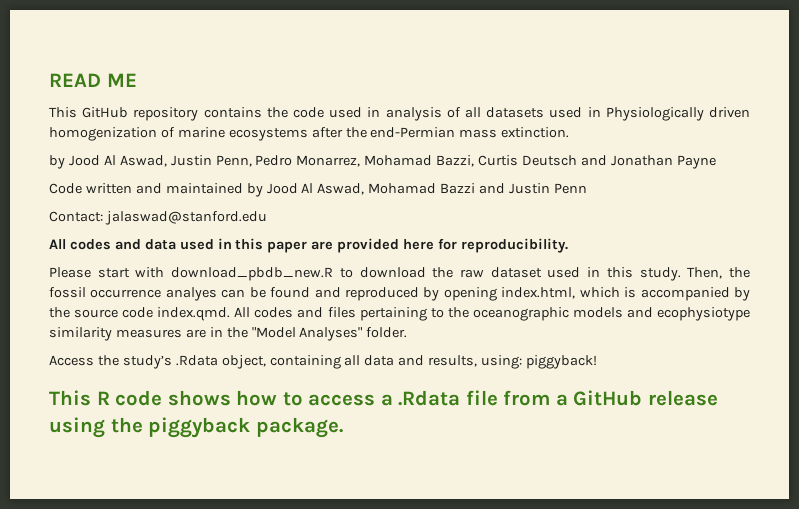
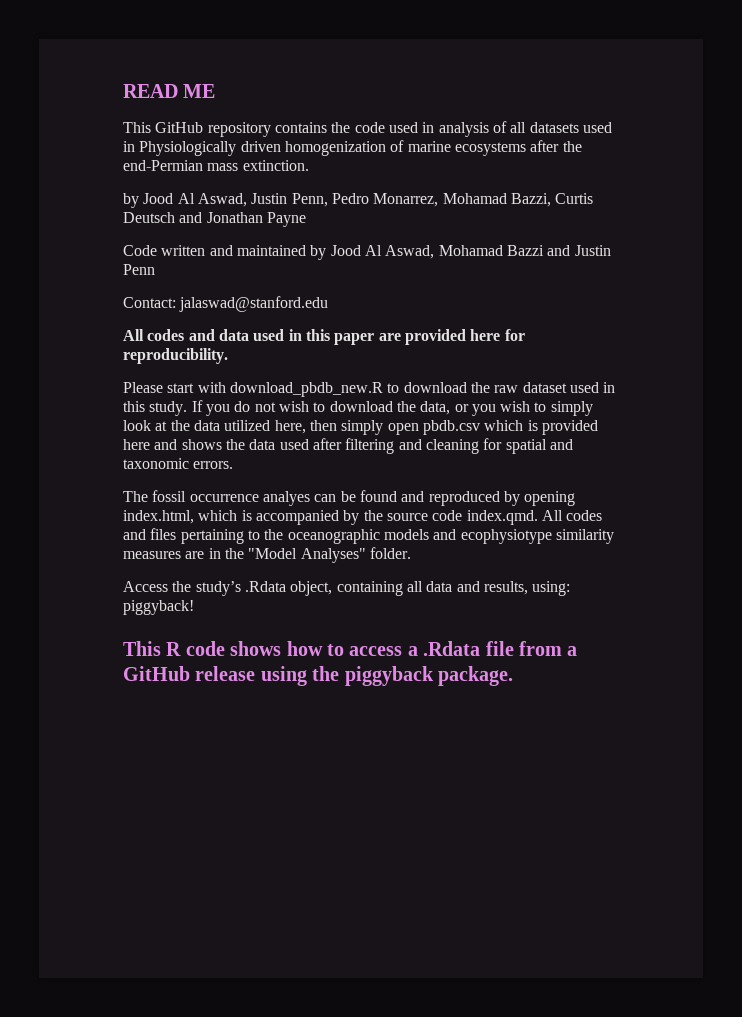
- Then, the fossil occurrence analyes can be found and reproduced by opening index.html, which is accompanied by the source code index.qmd. All codes and files pertaining to the oceanographic models and ecophysiotype similarity measures are in the "Model Analyses" folder.
+ If you do not wish to download the data, or you wish to simply look at the data utilized here, then simply open pbdb.csv which is provided here and shows the data used after filtering and cleaning for spatial and taxonomic errors.
+ The fossil occurrence analyes can be found and reproduced by opening index.html, which is accompanied by the source code index.qmd. All codes and files pertaining to the oceanographic models and ecophysiotype similarity measures are in the "Model Analyses" folder.

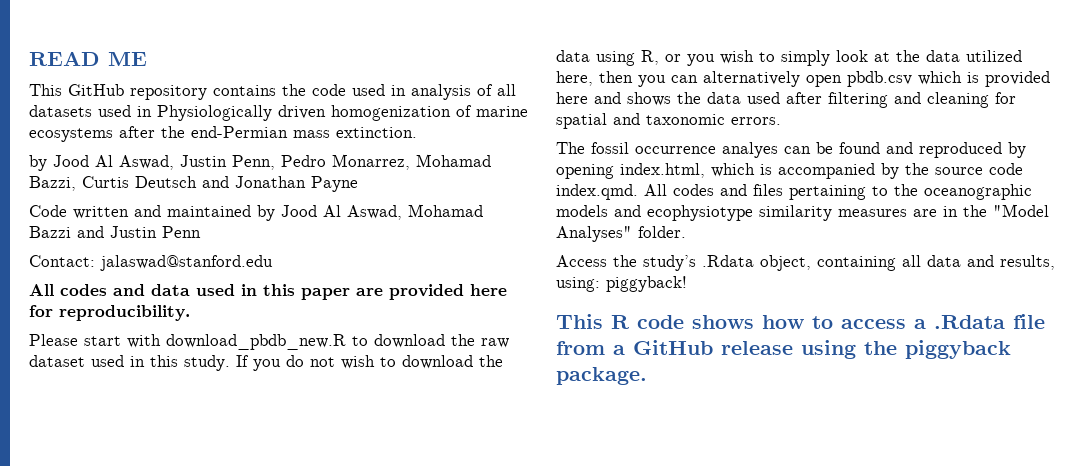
- If you do not wish to download the data, or you wish to simply look at the data utilized here, then simply open pbdb.csv which is provided here and shows the data used after filtering and cleaning for spatial and taxonomic errors.
+ If you do not wish to download the data using R, or you wish to simply look at the data utilized here, then you can alternatively open pbdb.csv which is provided here and shows the data used after filtering and cleaning for spatial and taxonomic errors.

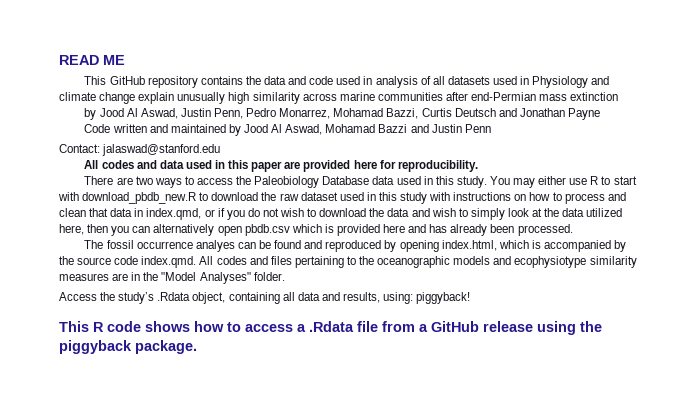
- This GitHub repository contains the code used in analysis of all datasets used in Physiologically driven homogenization of marine ecosystems after the end-Permian mass extinction.
+ This GitHub repository contains the data and code used in analysis of all datasets used in Physiology and climate change explain unusually high similarity across marine communities after end-Permian mass extinction
- Please start with download_pbdb_new.R to download the raw dataset used in this study. If you do not wish to download the data using R, or you wish to simply look at the data utilized here, then you can alternatively open pbdb.csv which is provided here and shows the data used after filtering and cleaning for spatial and taxonomic errors.
+ There are two ways to access the Paleobiology Database data used in this study. You may either use R to start with download_pbdb_new.R to download the raw dataset used in this study with instructions on how to process and clean that data in index.qmd, or if you do not wish to download the data and wish to simply look at the data utilized here, then you can alternatively open pbdb.csv which is provided here and has already been processed.

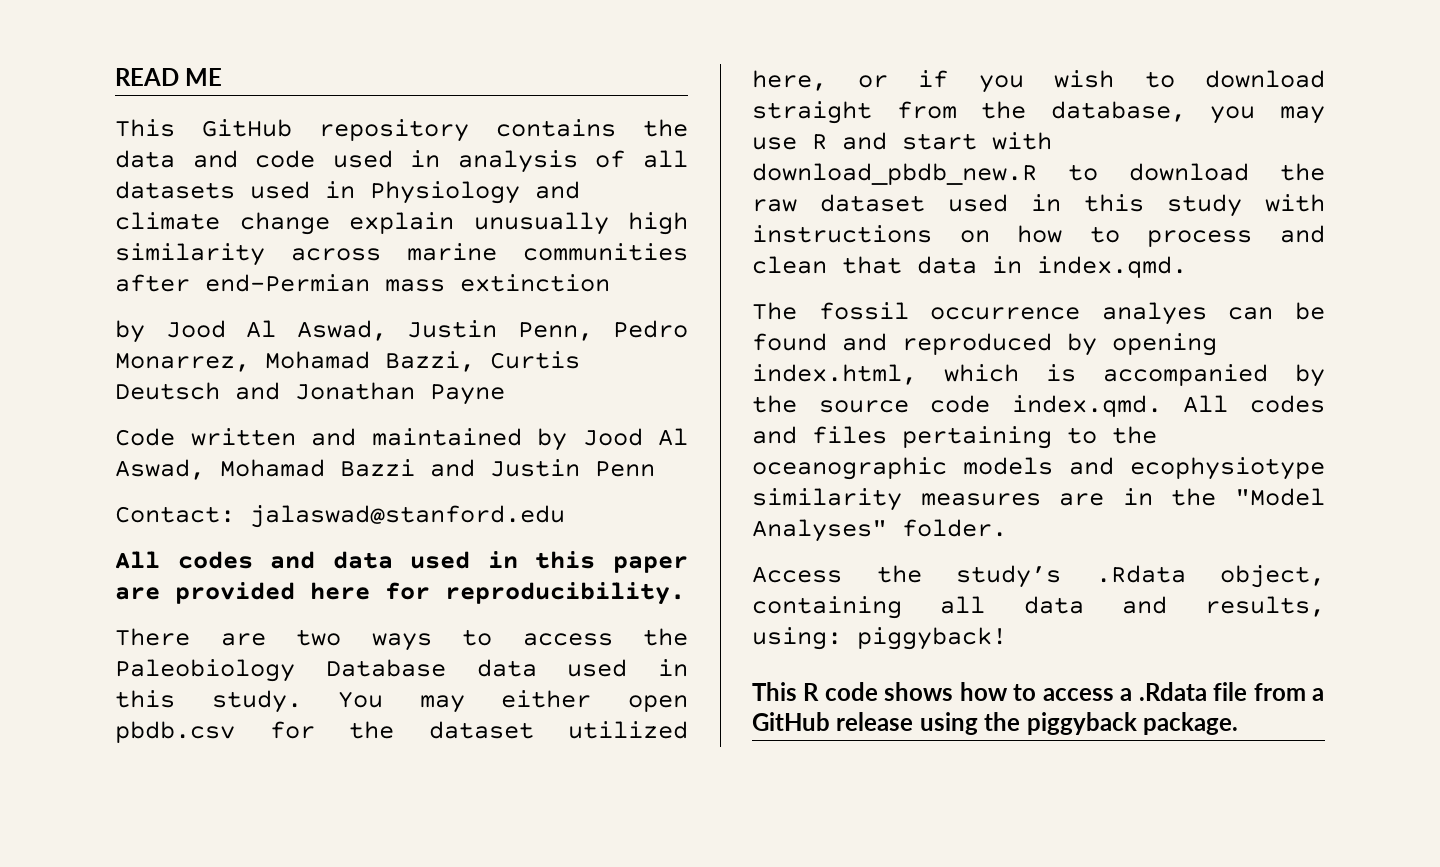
- You may either use R to start with download_pbdb_new.R to download the raw dataset used in this study with instructions on how to process and clean that data in index.qmd, or if you do not wish to download the data and wish to simply look at the data utilized here, then you can alternatively open pbdb.csv which is provided here and has already been processed.
+ You may either open pbdb.csv for the dataset utilized here, or if you wish to download straight from the database, you may use R and start with download_pbdb_new.R to download the raw dataset used in this study with instructions on how to process and clean that data in index.qmd.

